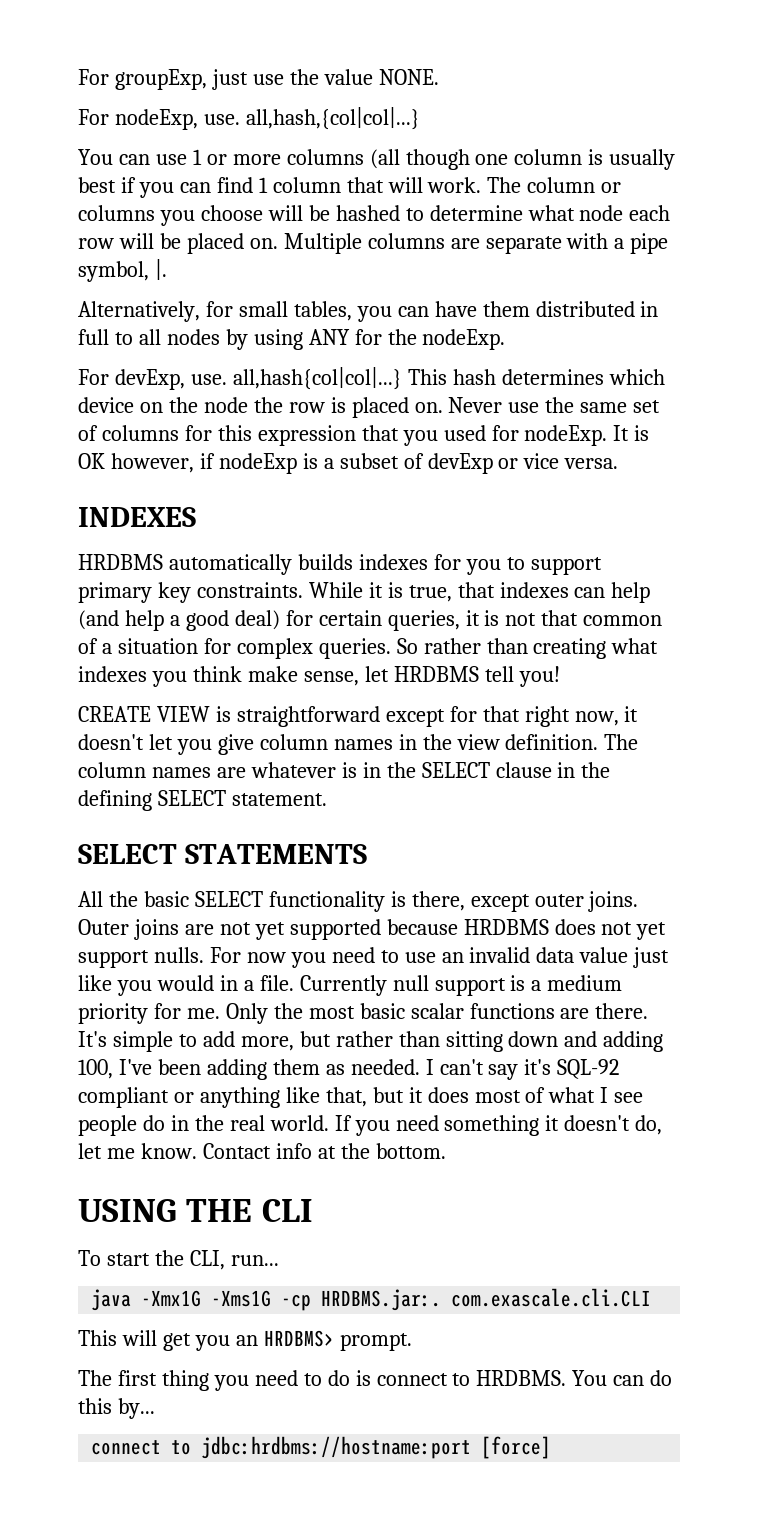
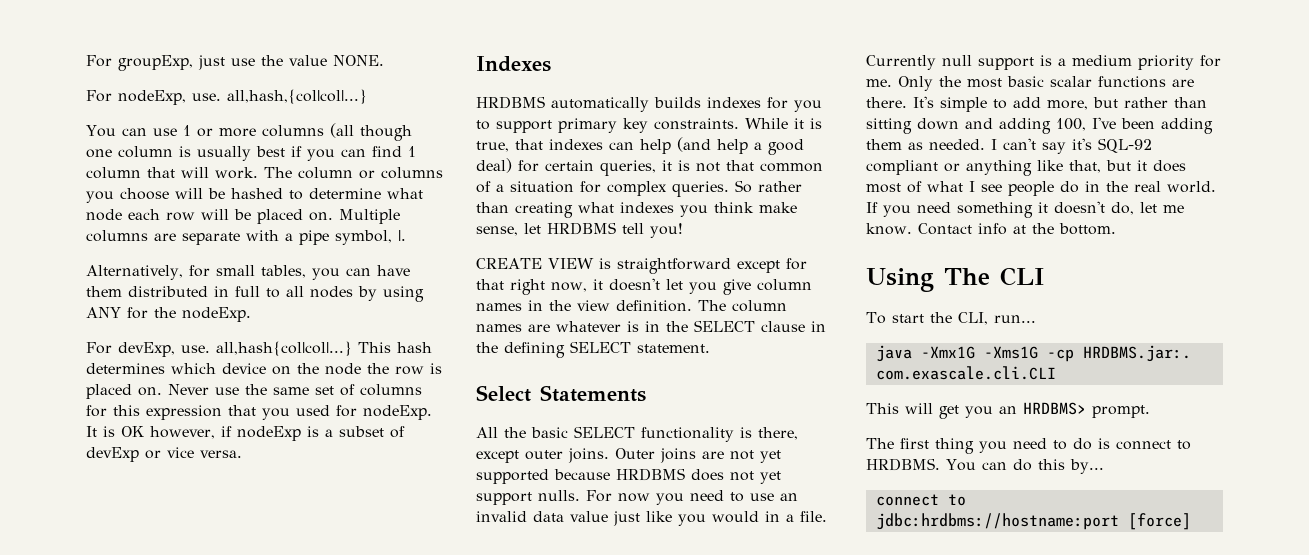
- INDEXES
+ Indexes
- SELECT STATEMENTS
+ Select Statements
- USING THE CLI
+ Using The CLI

